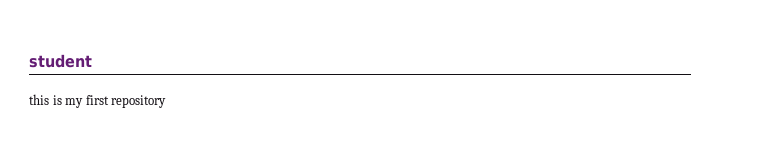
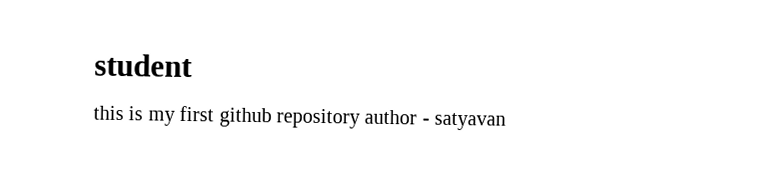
- this is my first repository
+ this is my first github repository author - satyavan

